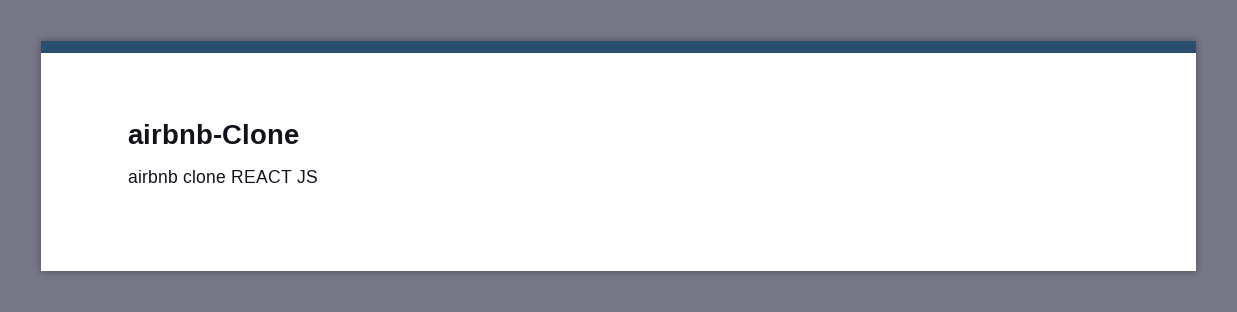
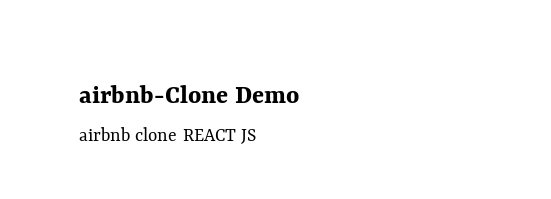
- airbnb-Clone
+ airbnb-Clone Demo

